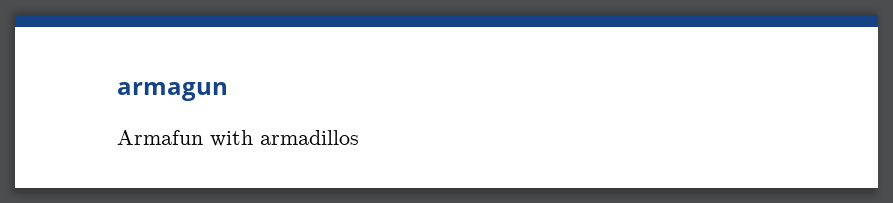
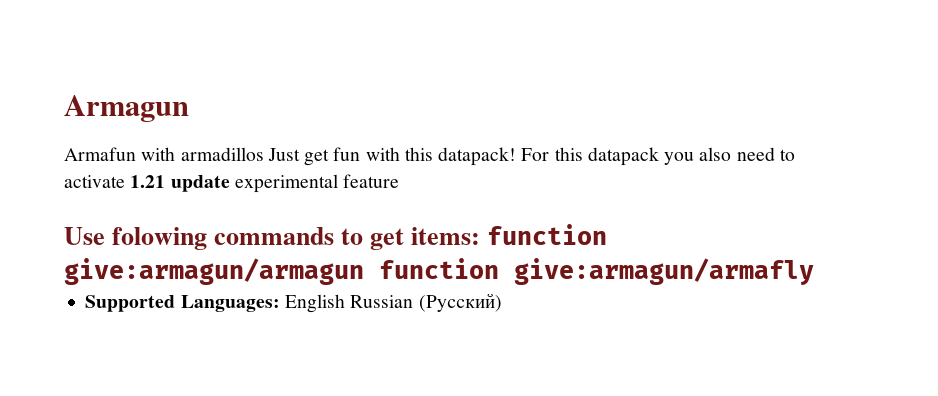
- armagun
+ Armagun
- Armafun with armadillos
+ Armafun with armadillos Just get fun with this datapack! For this datapack you also need to activate 1.21 update experimental feature
+ Use folowing commands to get items: function give:armagun/armagun function give:armagun/armafly
+ Supported Languages: English Russian (Русский)

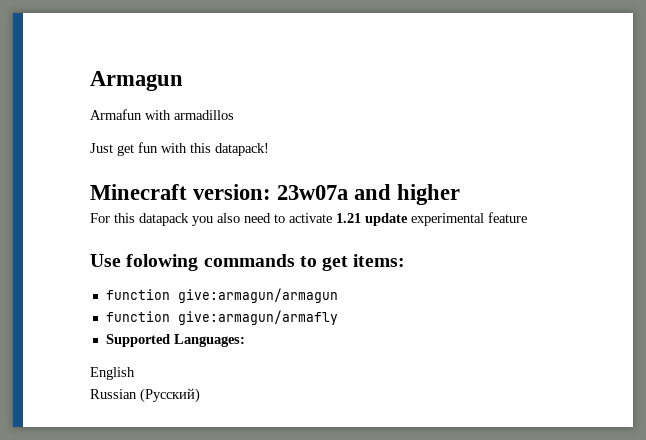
- Armafun with armadillos Just get fun with this datapack! For this datapack you also need to activate 1.21 update experimental feature
+ Armafun with armadillos
+ Just get fun with this datapack!
+ Minecraft version: 23w07a and higher
+ For this datapack you also need to activate 1.21 update experimental feature
- Use folowing commands to get items: function give:armagun/armagun function give:armagun/armafly
+ Use folowing commands to get items:
+ function give:armagun/armagun
+ function give:armagun/armafly
- Supported Languages: English Russian (Русский)
+ Supported Languages:
+ English
+ Russian (Русский)

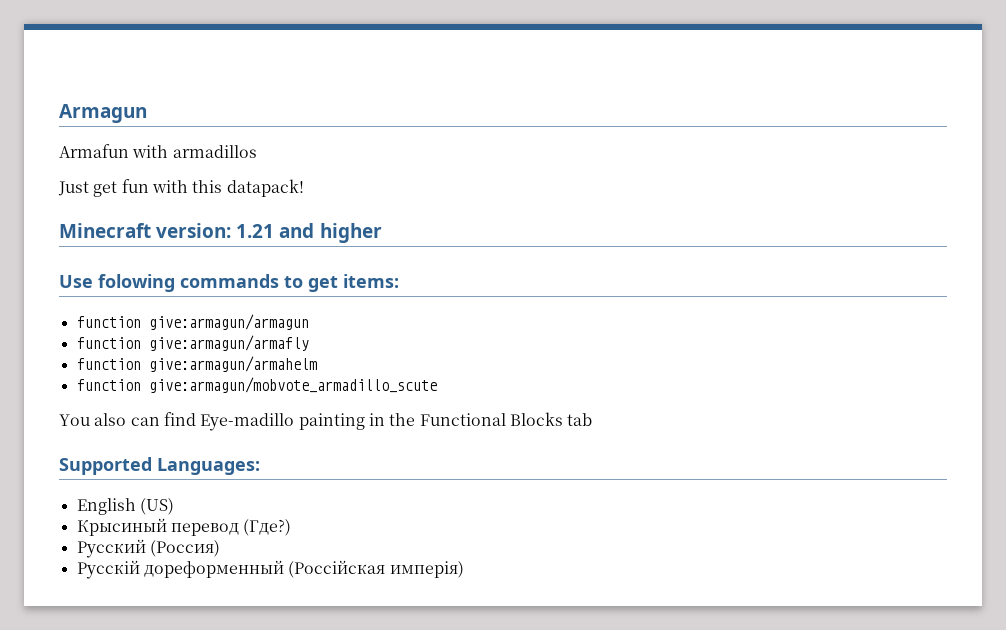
- Minecraft version: 23w07a and higher
+ Minecraft version: 1.21 and higher
- For this datapack you also need to activate 1.21 update experimental feature
+ function give:armagun/armahelm
+ function give:armagun/mobvote_armadillo_scute
+ You also can find Eye-madillo painting in the Functional Blocks tab
  Supported Languages:
- English
- Russian (Русский)
+ English (US)
+ Крысиный перевод (Где?)
+ Русский (Россия)
+ Русскiй дореформенный (Россiйская имперiя)

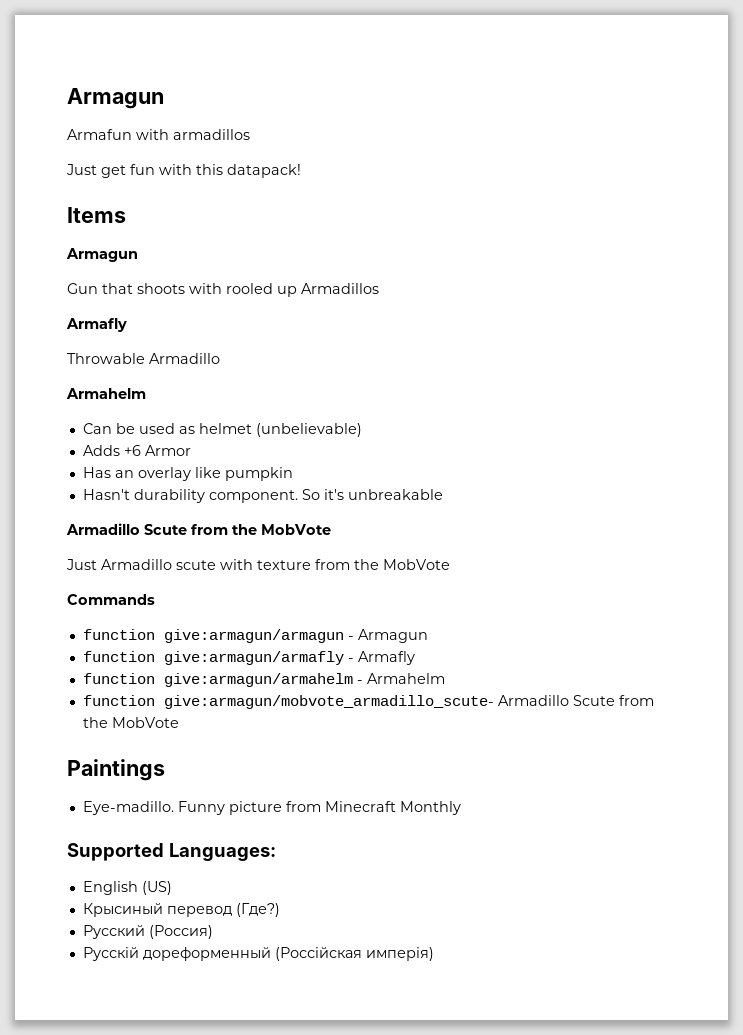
- Minecraft version: 1.21 and higher
- Use folowing commands to get items:
+ Items
+ Armagun
+ Gun that shoots with rooled up Armadillos
+ Armafly
+ Throwable Armadillo
+ Armahelm
+ Can be used as helmet (unbelievable)
+ Adds +6 Armor
+ Has an overlay like pumpkin
+ Hasn't durability component. So it's unbreakable
+ Armadillo Scute from the MobVote
+ Just Armadillo scute with texture from the MobVote
+ Commands
- function give:armagun/armagun
+ function give:armagun/armagun - Armagun
- function give:armagun/armafly
+ function give:armagun/armafly - Armafly
- function give:armagun/armahelm
- function give:armagun/mobvote_armadillo_scute
- You also can find Eye-madillo painting in the Functional Blocks tab
+ function give:armagun/armahelm - Armahelm
+ function give:armagun/mobvote_armadillo_scute- Armadillo Scute from the MobVote
+ Paintings
+ Eye-madillo. Funny picture from Minecraft Monthly

